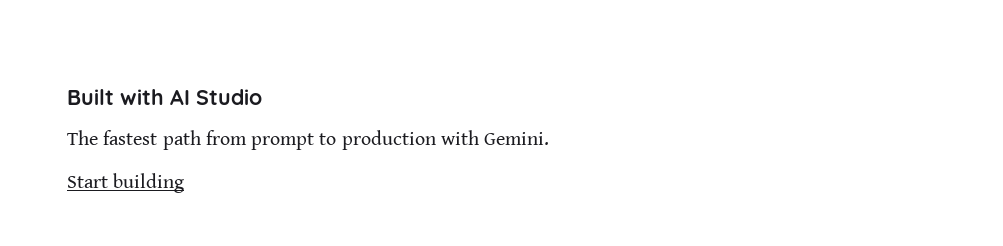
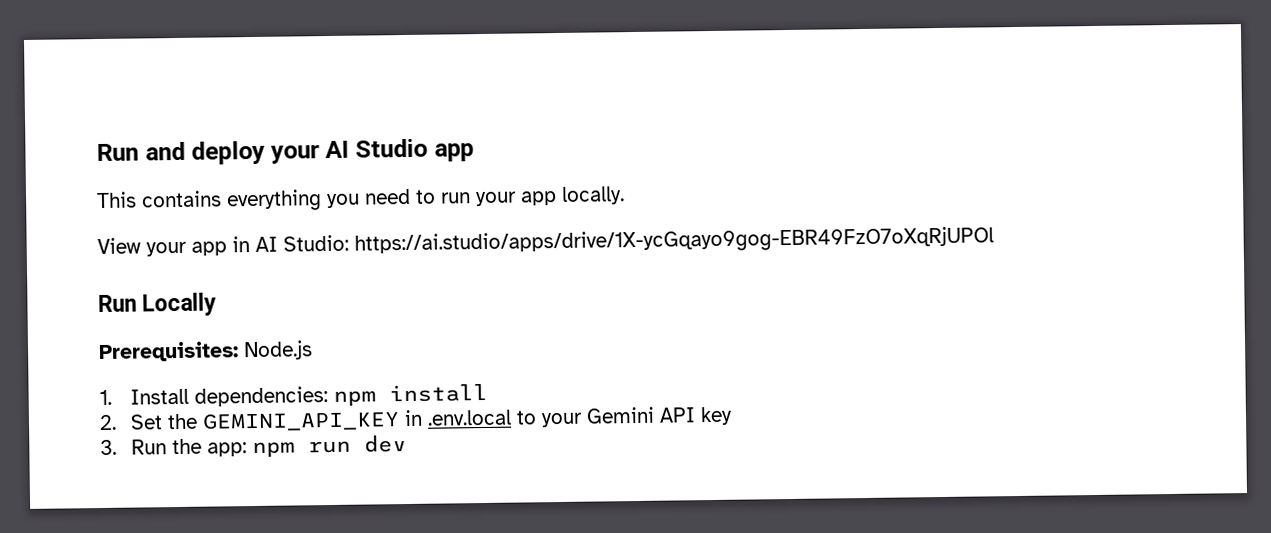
- Built with AI Studio
- The fastest path from prompt to production with Gemini.
- Start building
+ Run and deploy your AI Studio app
+ This contains everything you need to run your app locally.
+ View your app in AI Studio: https://ai.studio/apps/drive/1X-ycGqayo9gog-EBR49FzO7oXqRjUPOl
+ Run Locally
+ Prerequisites: Node.js
+ 1. Install dependencies: npm install
+ 2. Set the GEMINI_API_KEY in .env.local to your Gemini API key
+ 3. Run the app: npm run dev

